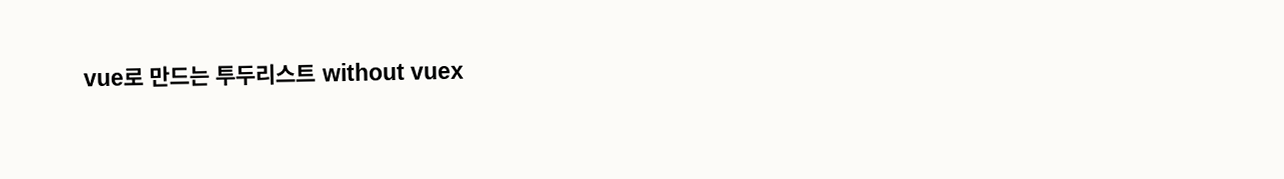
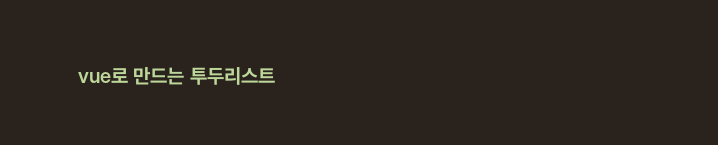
- vue로 만드는 투두리스트 without vuex
+ vue로 만드는 투두리스트

